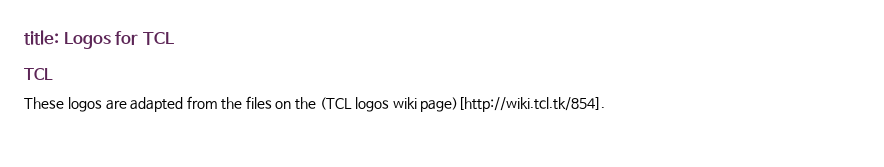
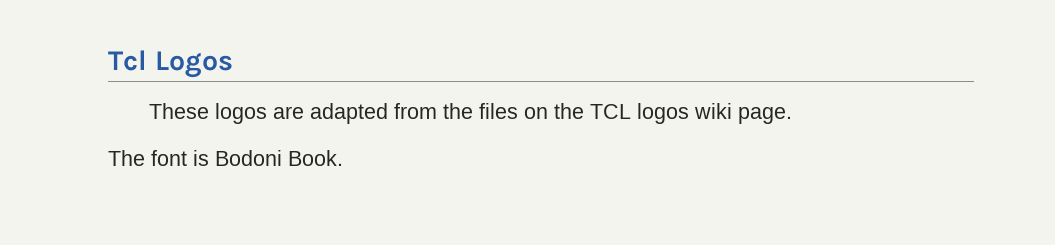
- title: Logos for TCL
- TCL
+ Tcl Logos
- These logos are adapted from the files on the (TCL logos wiki page)[http://wiki.tcl.tk/854].
+ These logos are adapted from the files on the TCL logos wiki page.
+ The font is Bodoni Book.

